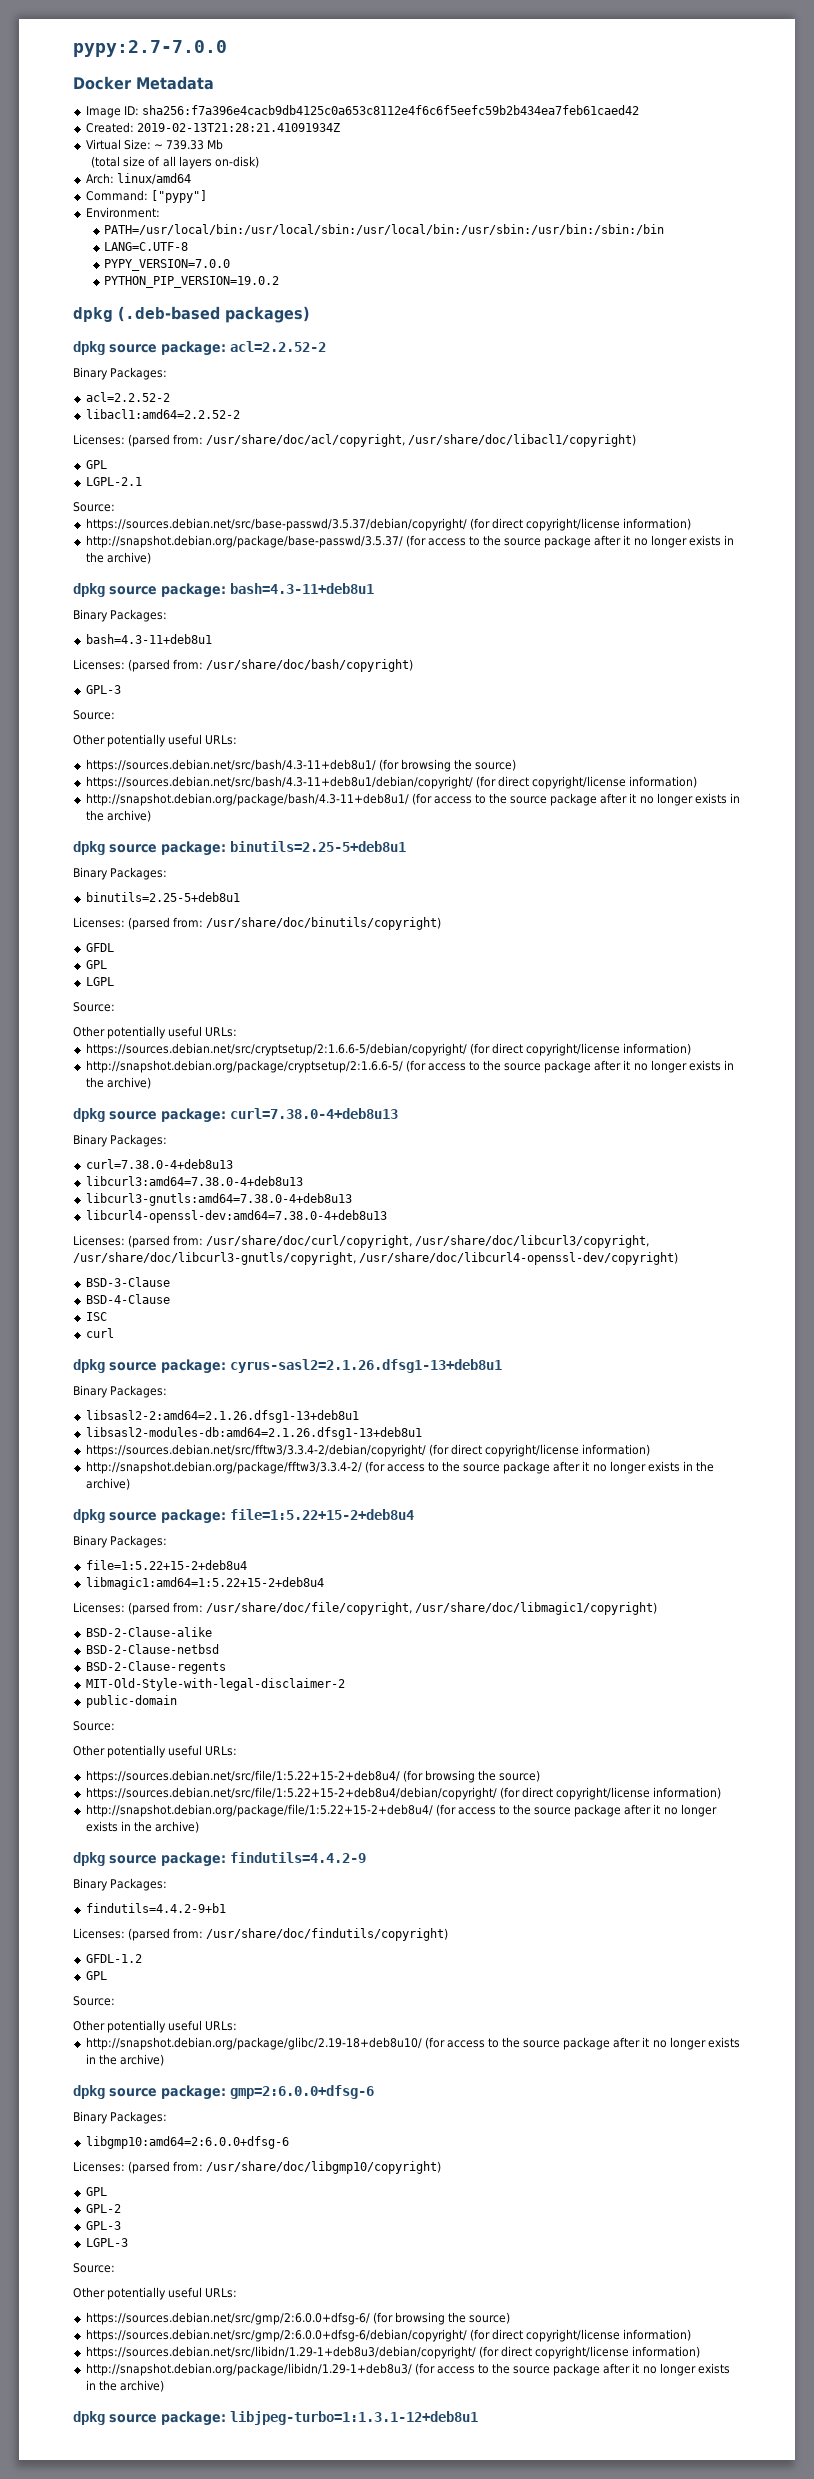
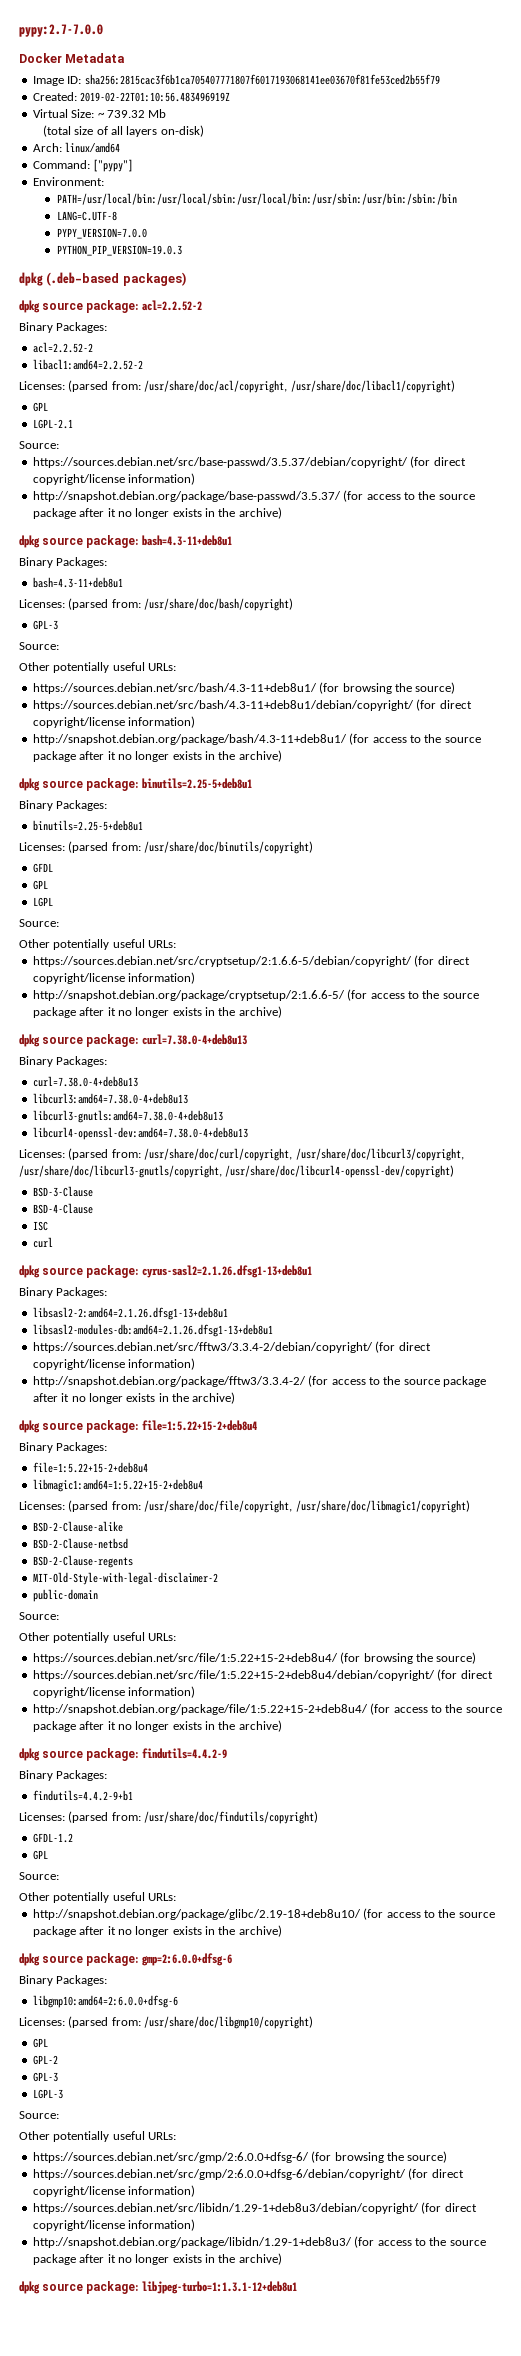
- Image ID: sha256:f7a396e4cacb9db4125c0a653c8112e4f6c6f5eefc59b2b434ea7feb61caed42
+ Image ID: sha256:2815cac3f6b1ca705407771807f6017193068141ee03670f81fe53ced2b55f79
- Created: 2019-02-13T21:28:21.41091934Z
+ Created: 2019-02-22T01:10:56.483496919Z
- Virtual Size: ~ 739.33 Mb
+ Virtual Size: ~ 739.32 Mb
- PYTHON_PIP_VERSION=19.0.2
+ PYTHON_PIP_VERSION=19.0.3

